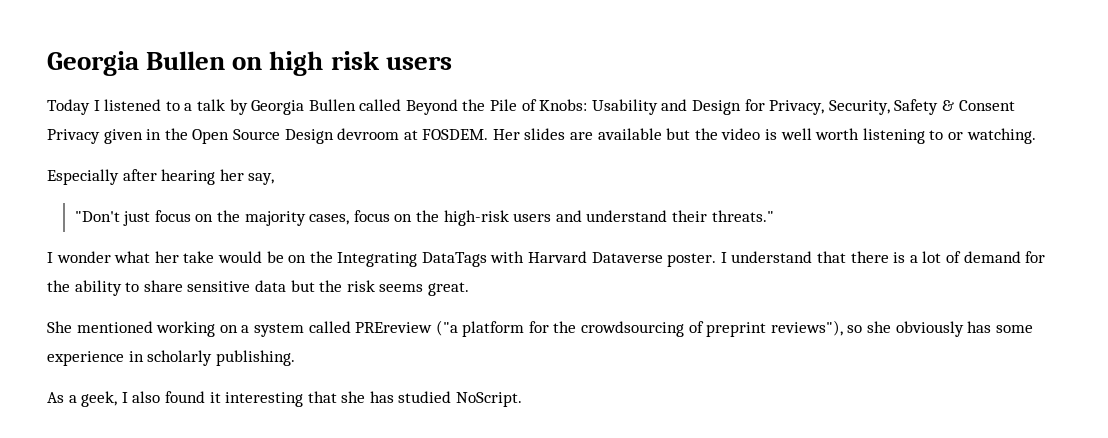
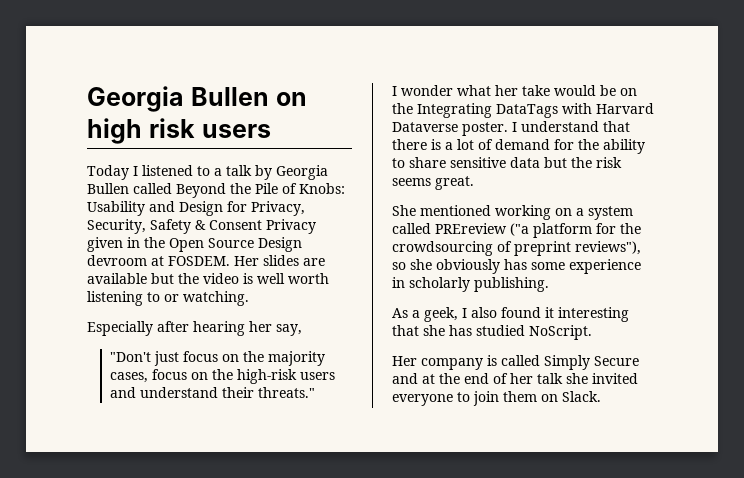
+ Her company is called Simply Secure and at the end of her talk she invited everyone to join them on Slack.

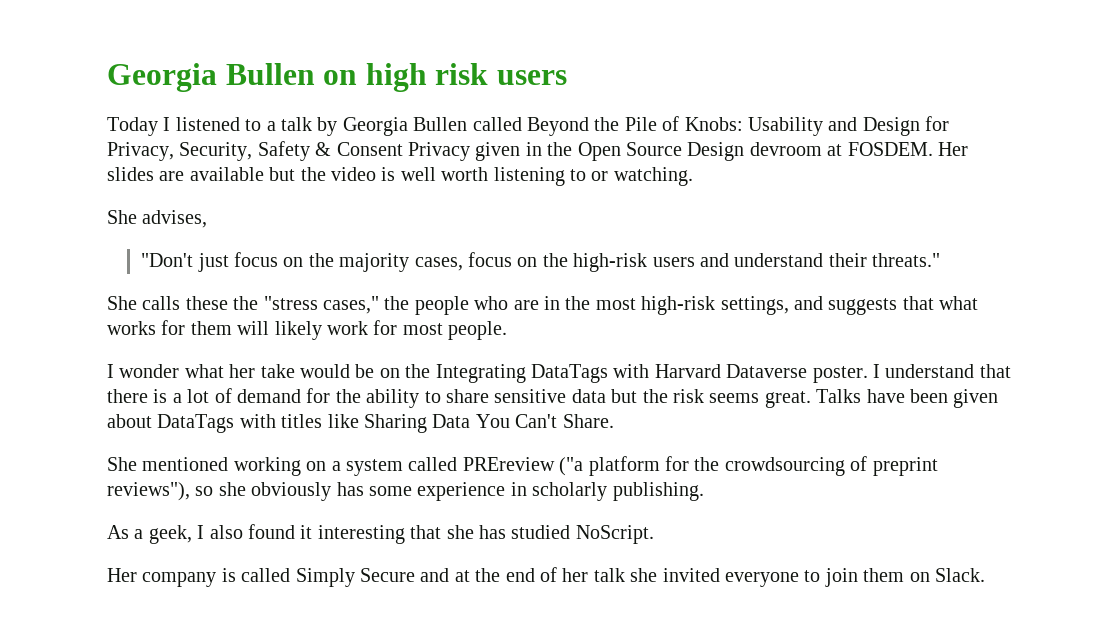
- Especially after hearing her say,
+ She advises,
+ She calls these the "stress cases," the people who are in the most high-risk settings, and suggests that what works for them will likely work for most people.
+ Talks have been given about DataTags with titles like Sharing Data You Can't Share.

